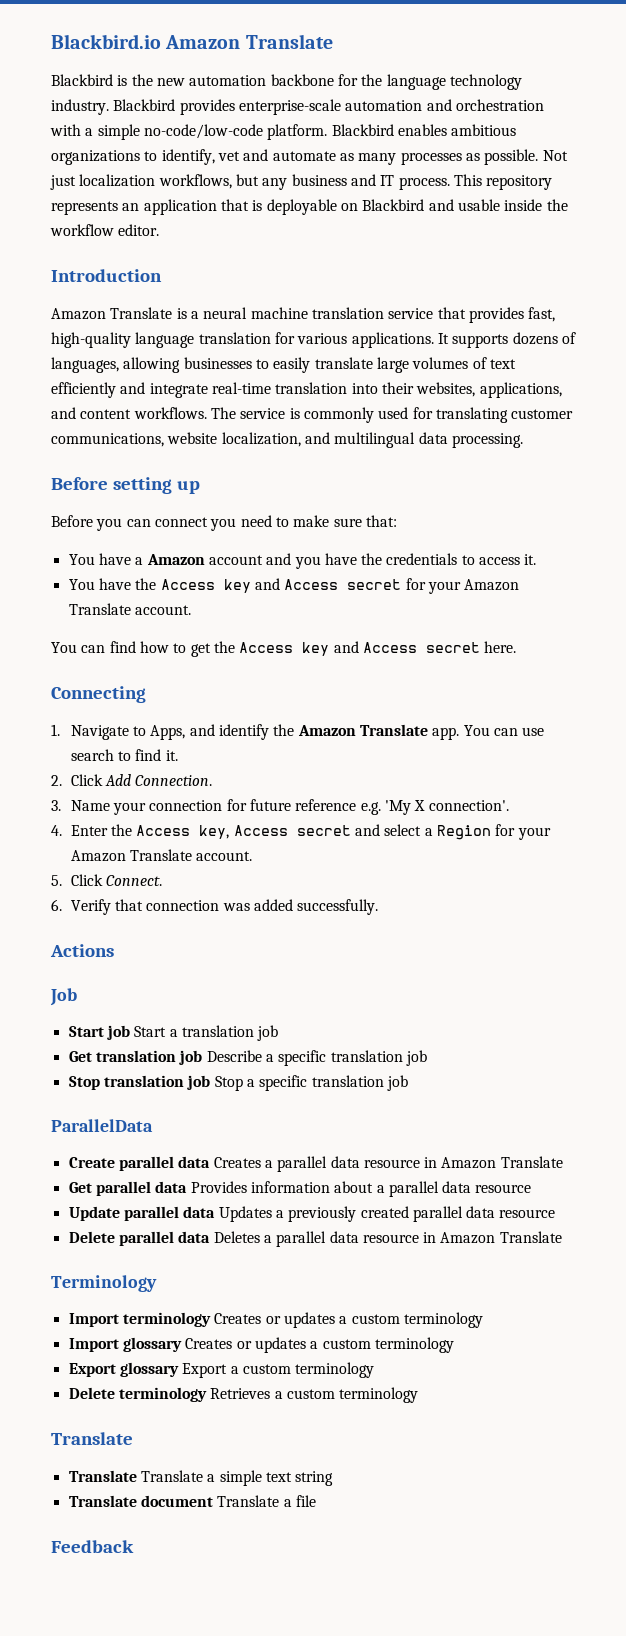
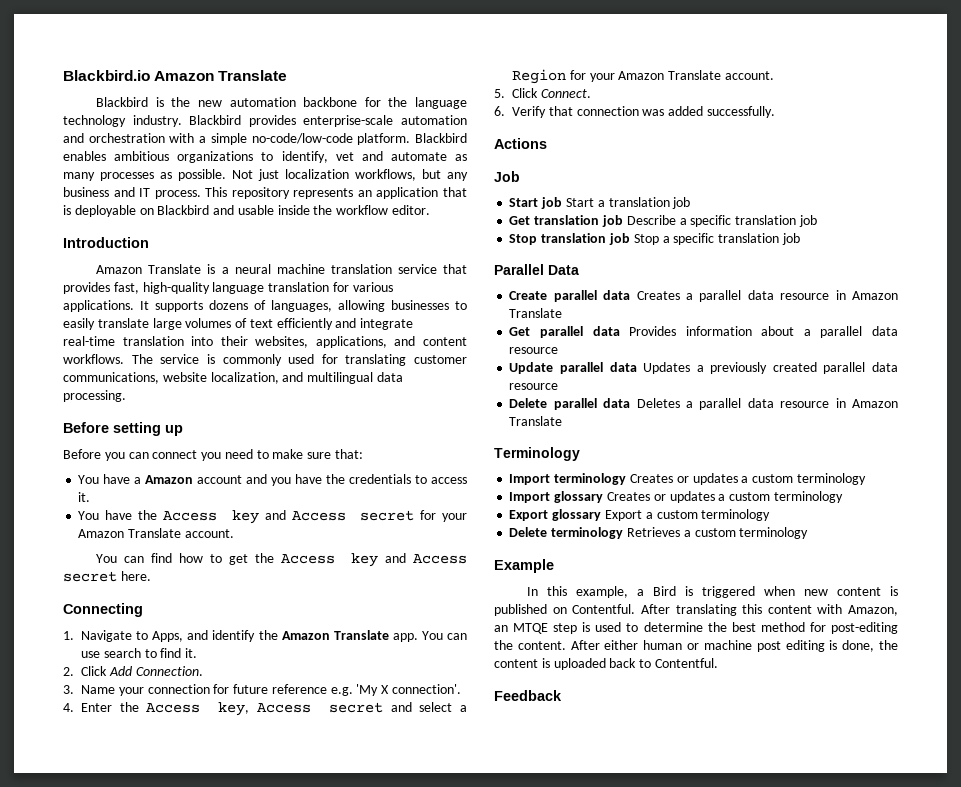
- ParallelData
+ Parallel Data
  Delete terminology Retrieves a custom terminology
- Translate
- Translate Translate a simple text string
- Translate document Translate a file
+ Example
+ In this example, a Bird is triggered when new content is published on Contentful. After translating this content with Amazon, an MTQE step is used to determine the best method for post-editing the content. After either human or machine post editing is done, the content is uploaded back to Contentful.

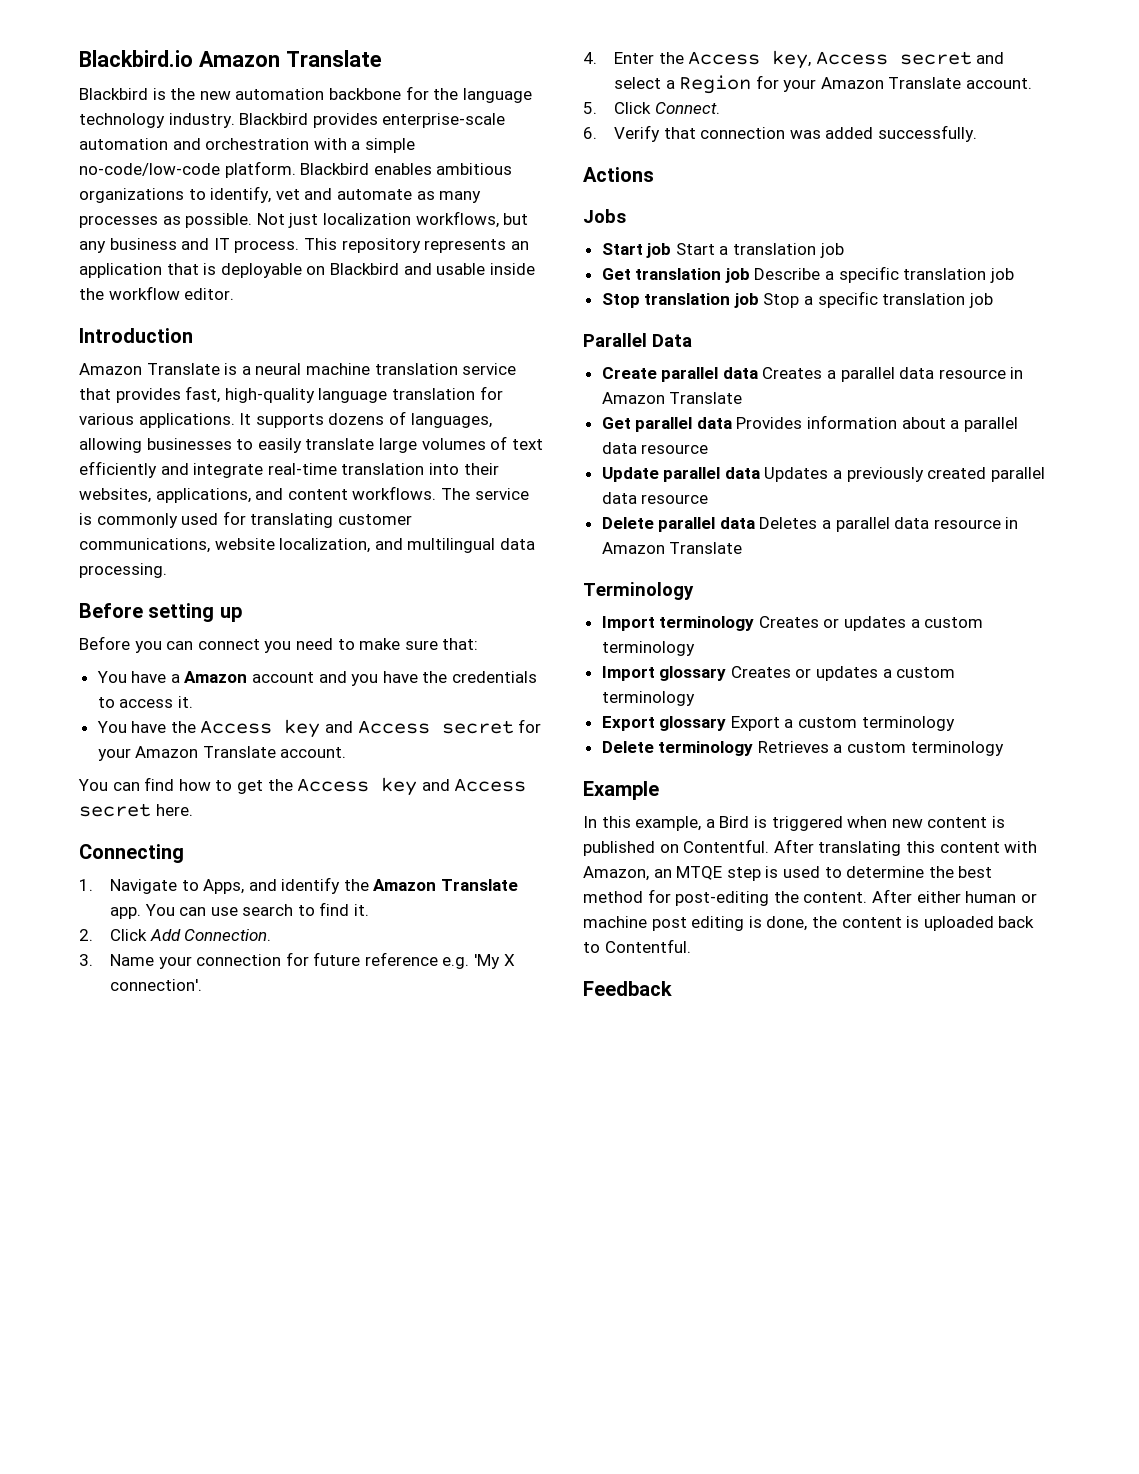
- Job
+ Jobs

